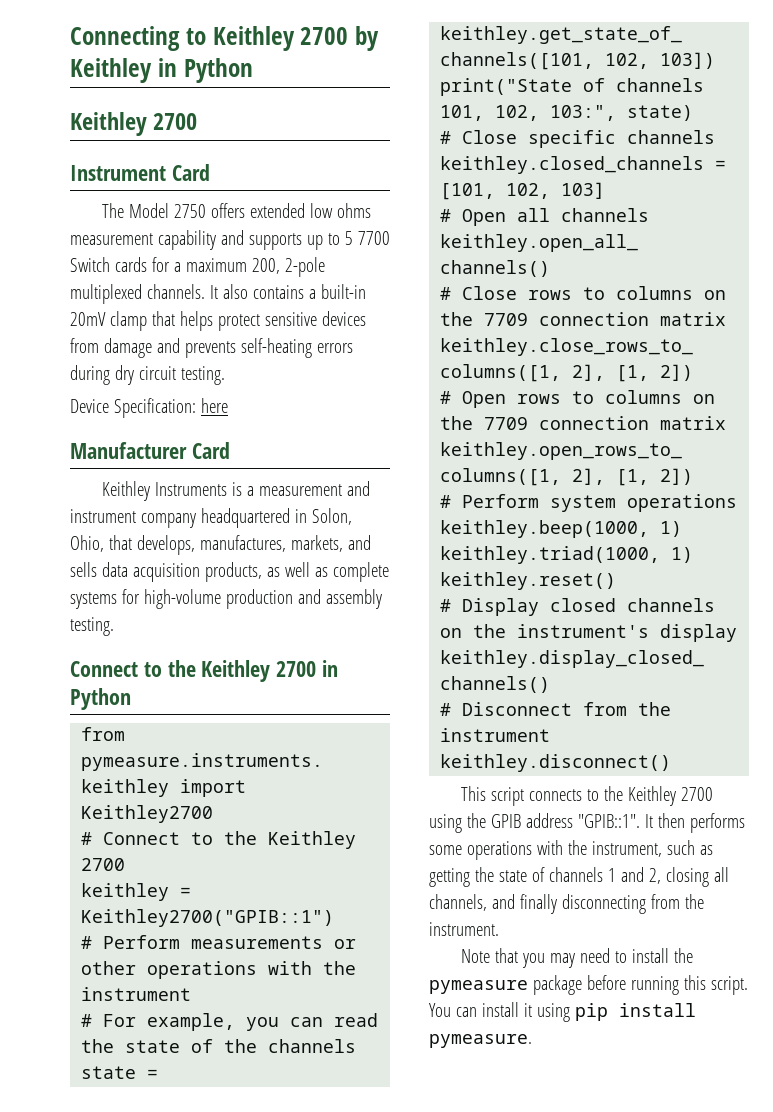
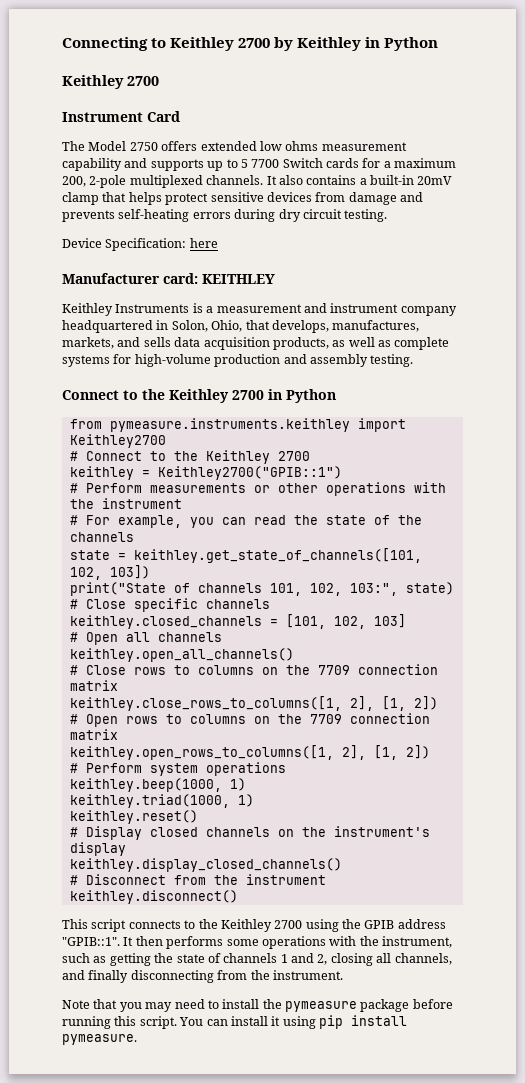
- Manufacturer Card
+ Manufacturer card: KEITHLEY

